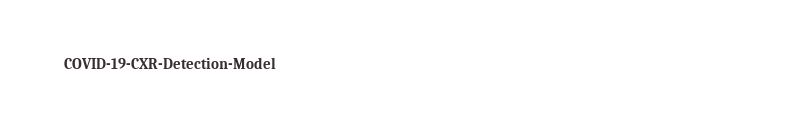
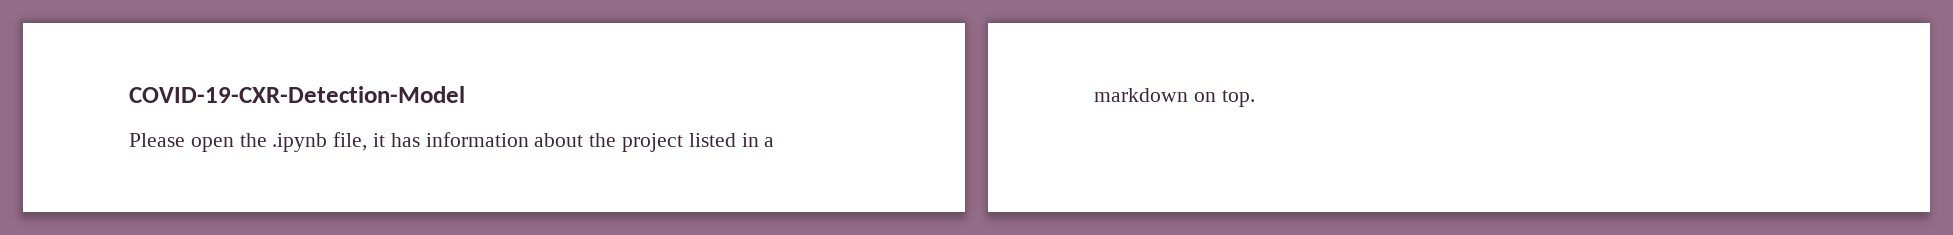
+ Please open the .ipynb file, it has information about the project listed in a markdown on top.

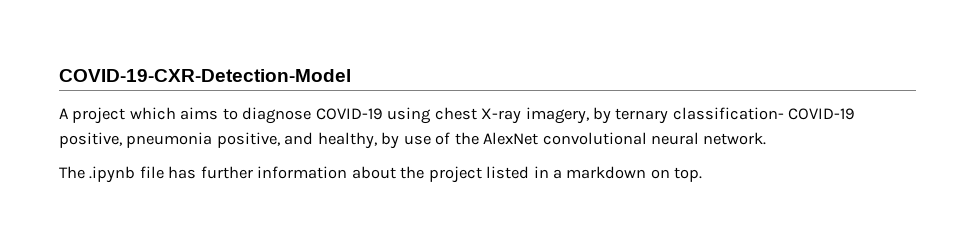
- Please open the .ipynb file, it has information about the project listed in a markdown on top.
+ A project which aims to diagnose COVID-19 using chest X-ray imagery, by ternary classification- COVID-19 positive, pneumonia positive, and healthy, by use of the AlexNet convolutional neural network.
+ The .ipynb file has further information about the project listed in a markdown on top.

